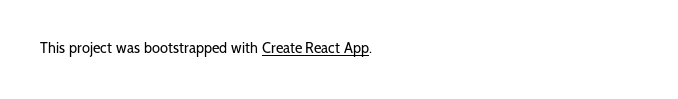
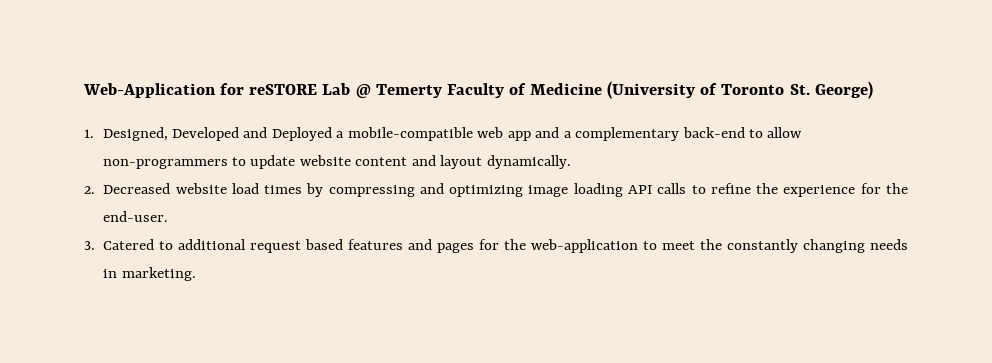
- This project was bootstrapped with Create React App.
+ Web-Application for reSTORE Lab @ Temerty Faculty of Medicine (University of Toronto St. George)
+ 1. Designed, Developed and Deployed a mobile-compatible web app and a complementary back-end to allow non-programmers to update website content and layout dynamically.
+ 2. Decreased website load times by compressing and optimizing image loading API calls to refine the experience for the end-user.
+ 3. Catered to additional request based features and pages for the web-application to meet the constantly changing needs in marketing.

